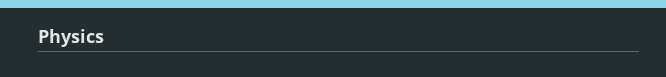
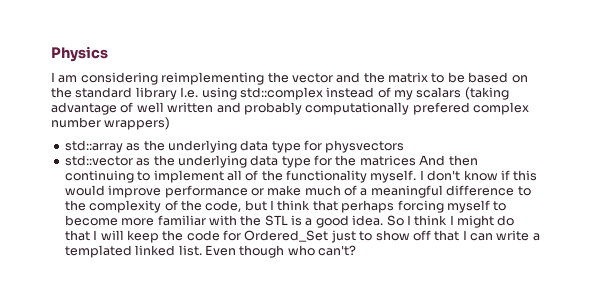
+ I am considering reimplementing the vector and the matrix to be based on the standard library I.e. using std::complex instead of my scalars (taking advantage of well written and probably computationally prefered complex number wrappers)
+ std::array as the underlying data type for physvectors
+ std::vector as the underlying data type for the matrices And then continuing to implement all of the functionality myself. I don't know if this would improve performance or make much of a meaningful difference to the complexity of the code, but I think that perhaps forcing myself to become more familiar with the STL is a good idea. So I think I might do that I will keep the code for Ordered_Set just to show off that I can write a templated linked list. Even though who can't?

